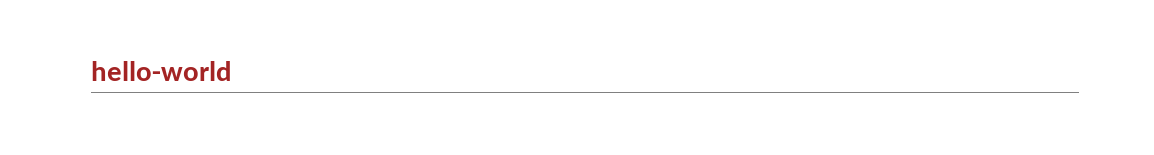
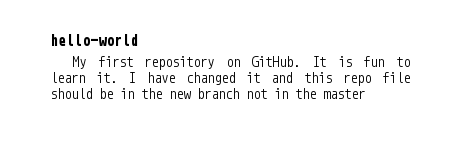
+ My first repository on GitHub. It is fun to learn it. I have changed it and this repo file should be in the new branch not in the master

